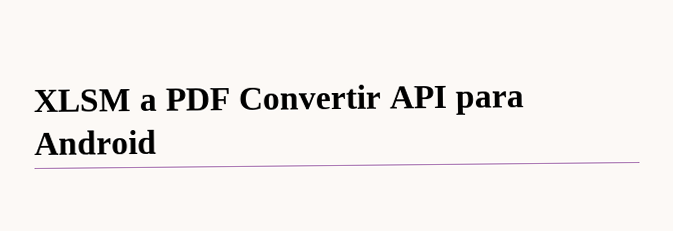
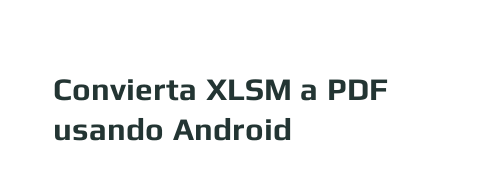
- XLSM a PDF Convertir API para Android
+ Convierta XLSM a PDF usando Android

